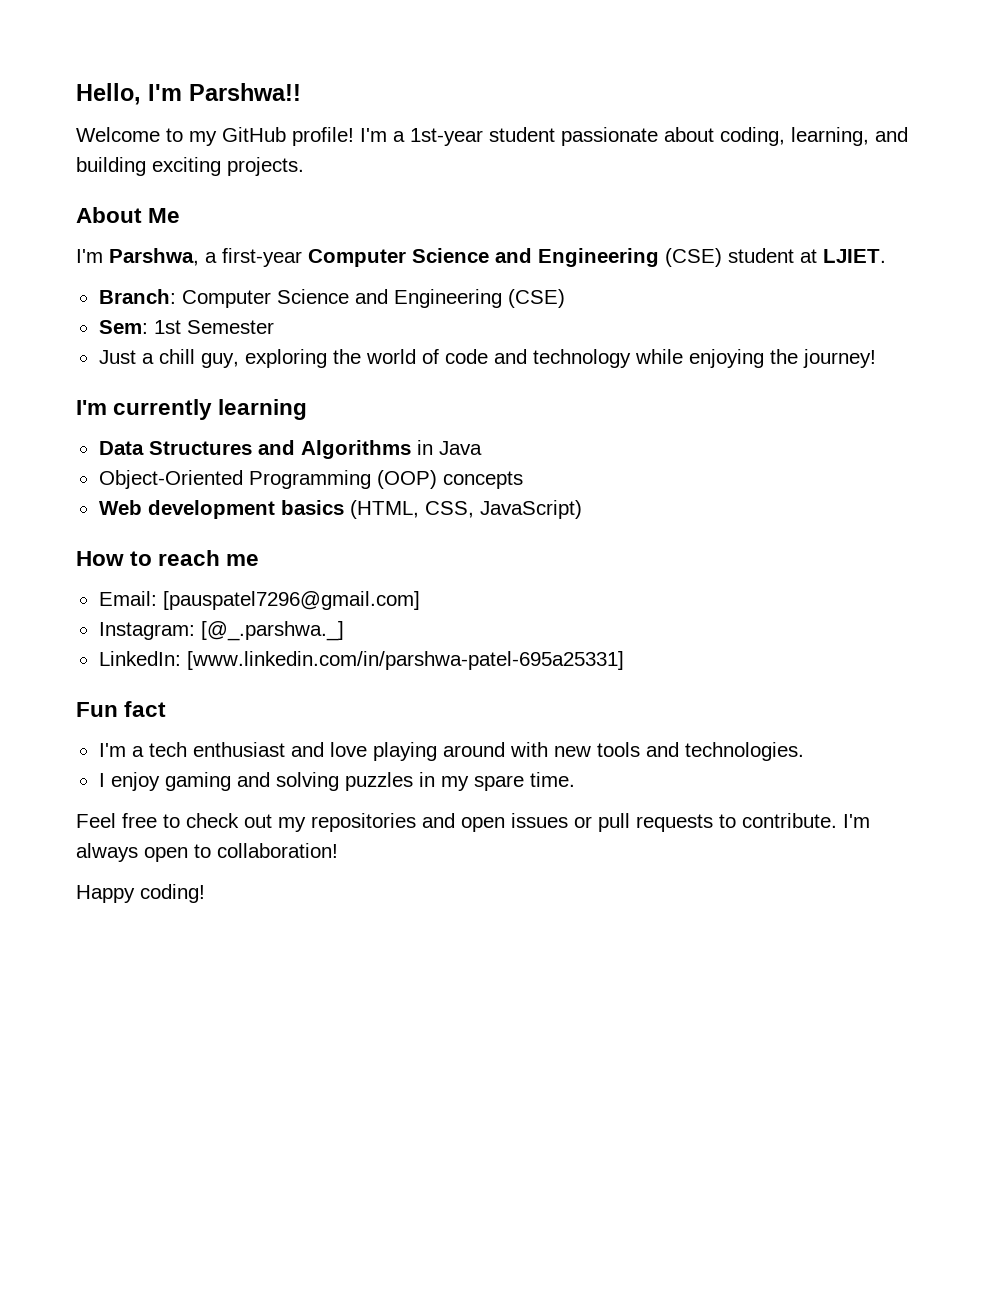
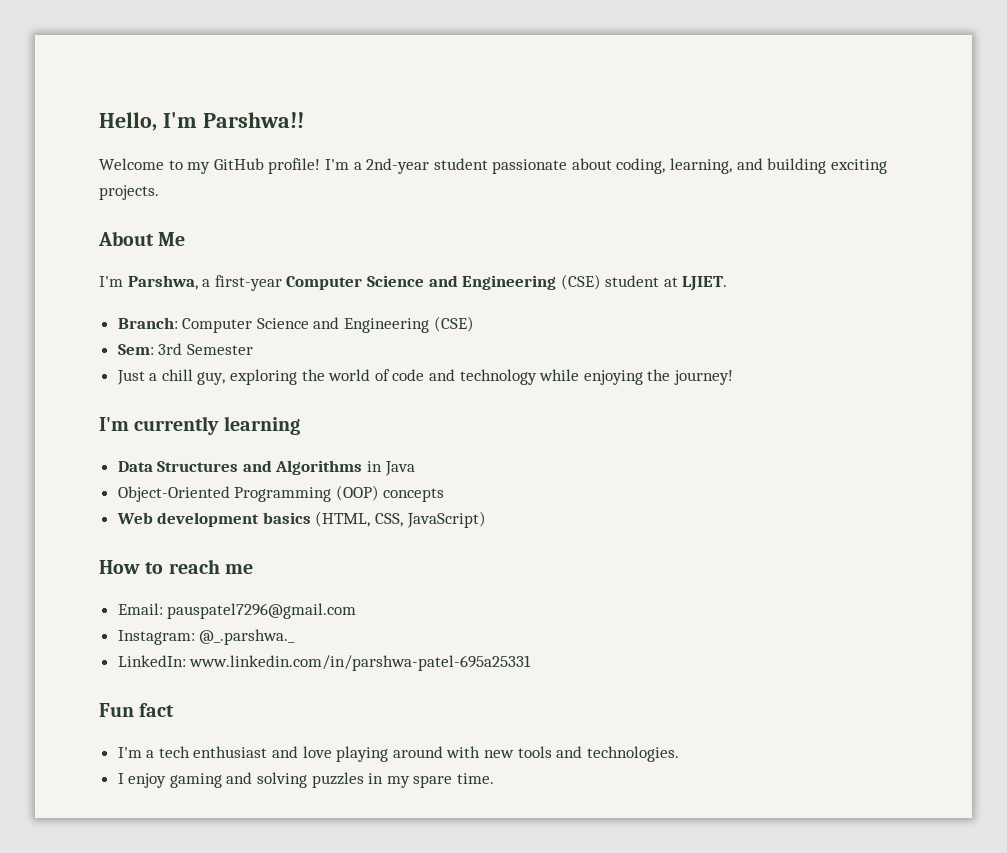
- I'm a 1st-year student passionate about coding, learning, and building exciting projects.
+ I'm a 2nd-year student passionate about coding, learning, and building exciting projects.
- Sem: 1st Semester
+ Sem: 3rd Semester
- Email: [pauspatel7296@gmail.com]
+ Email: pauspatel7296@gmail.com
- Instagram: [@_.parshwa._]
+ Instagram: @_.parshwa._
- LinkedIn: [www.linkedin.com/in/parshwa-patel-695a25331]
+ LinkedIn: www.linkedin.com/in/parshwa-patel-695a25331
- Feel free to check out my repositories and open issues or pull requests to contribute. I'm always open to collaboration!
- Happy coding!

